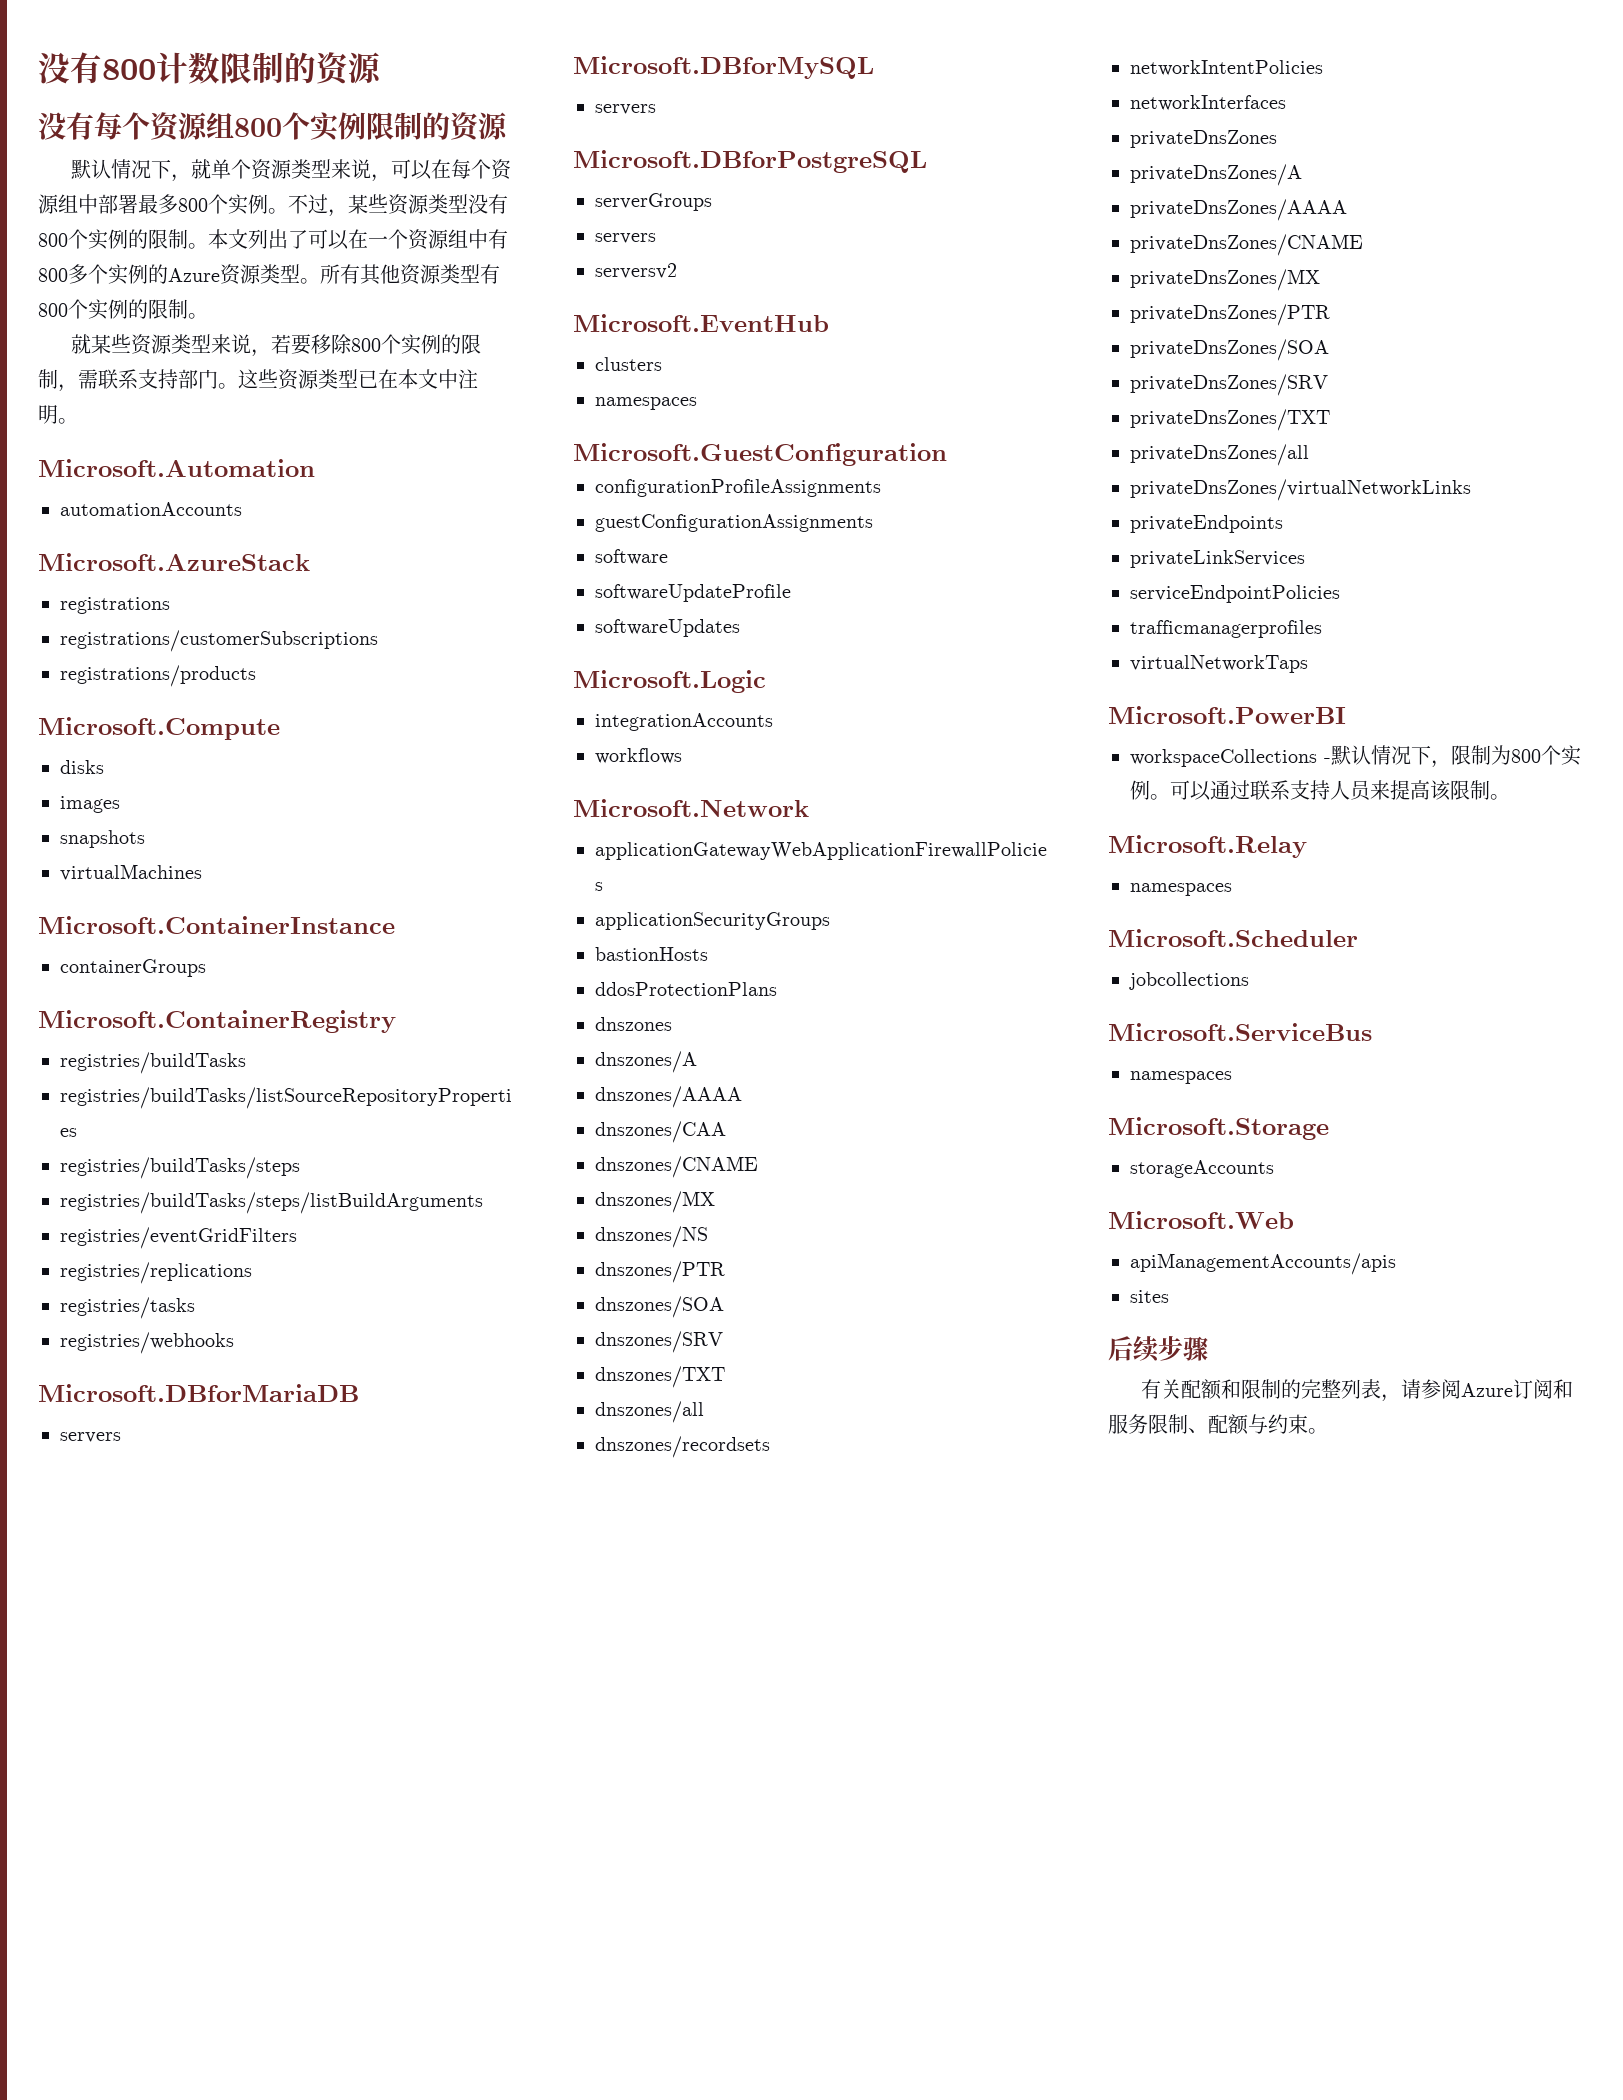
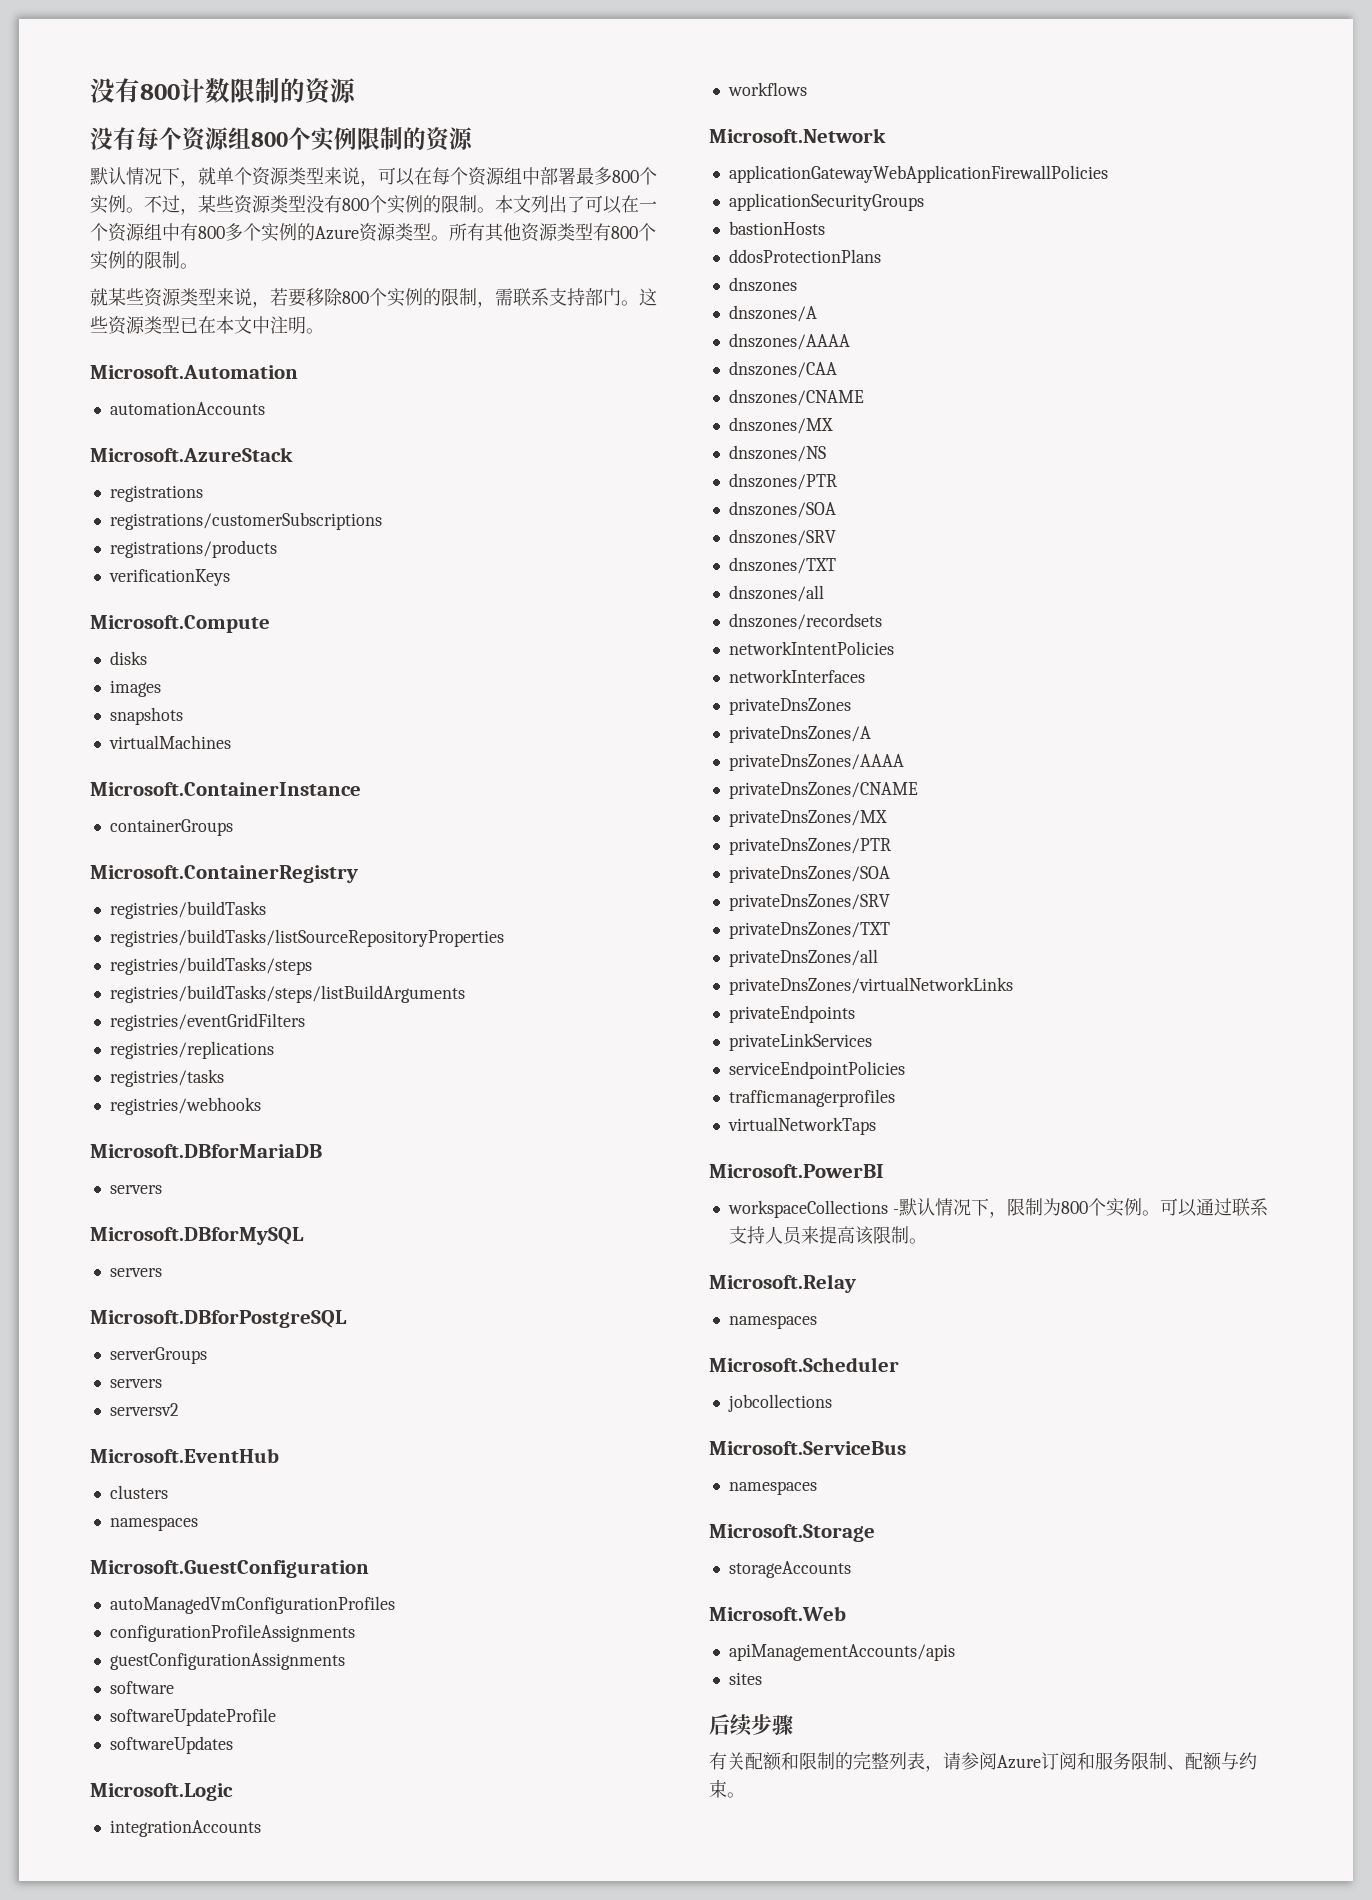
+ verificationKeys
+ autoManagedVmConfigurationProfiles

